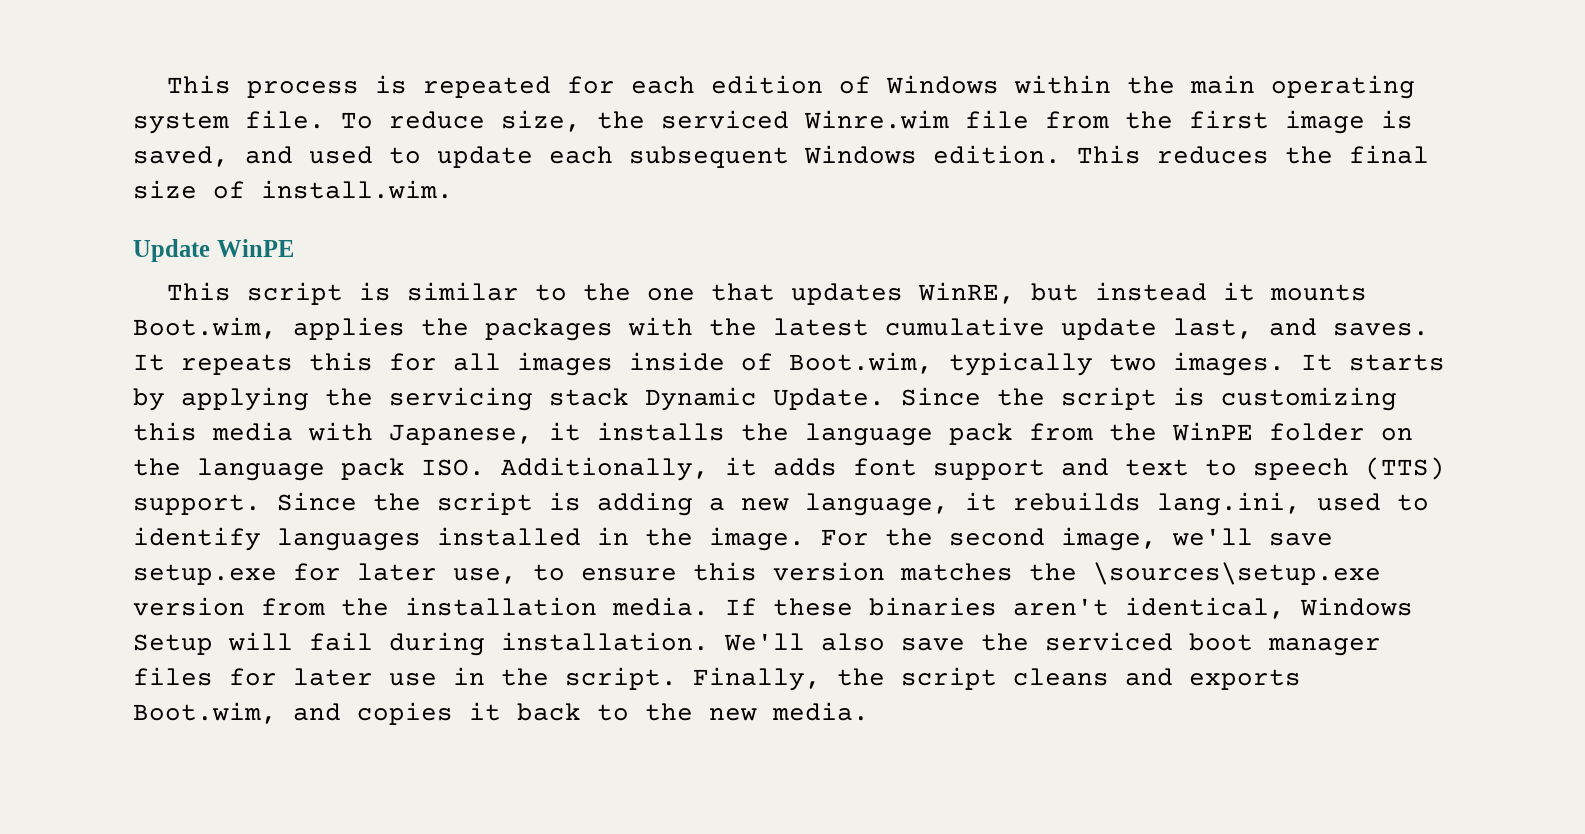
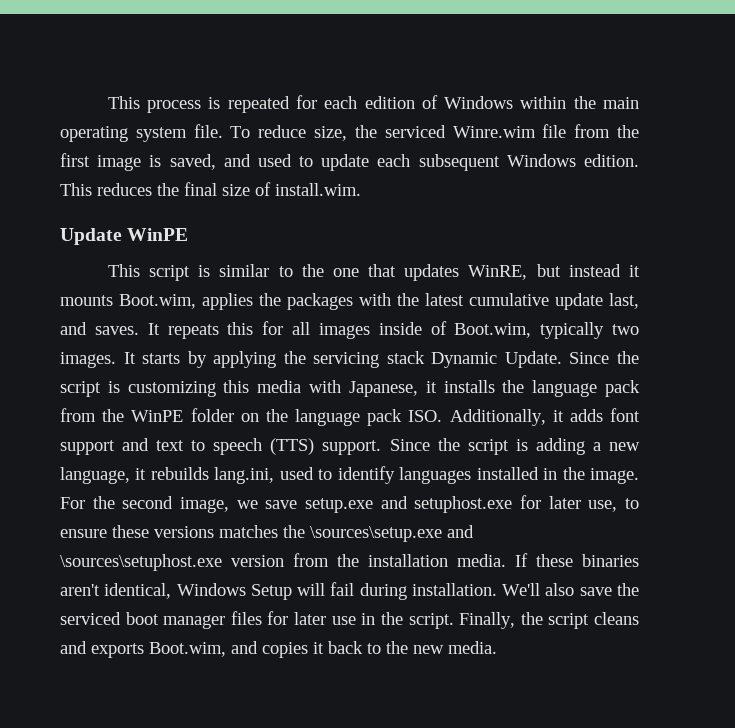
- For the second image, we'll save setup.exe for later use, to ensure this version matches the \sources\setup.exe version from the installation media.
+ For the second image, we save setup.exe and setuphost.exe for later use, to ensure these versions matches the \sources\setup.exe and \sources\setuphost.exe version from the installation media.

